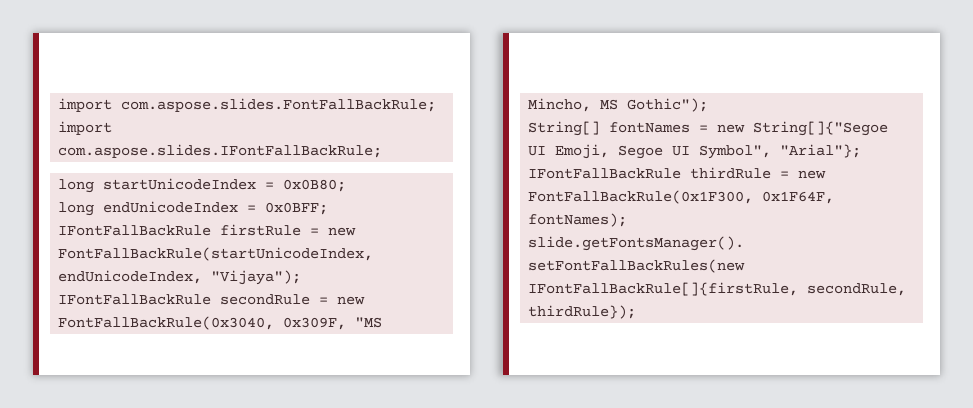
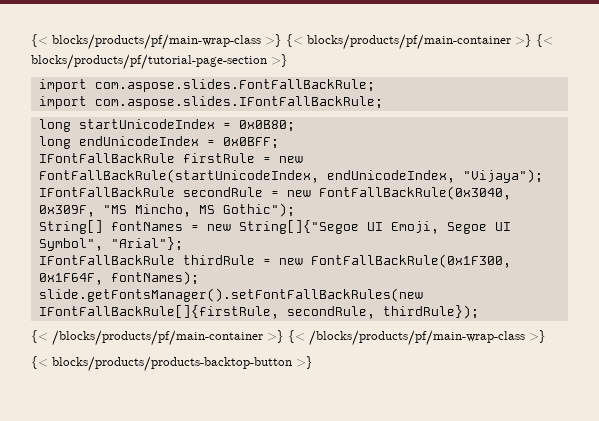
+ {< blocks/products/pf/main-wrap-class >} {< blocks/products/pf/main-container >} {< blocks/products/pf/tutorial-page-section >}
+ {< /blocks/products/pf/main-container >} {< /blocks/products/pf/main-wrap-class >}
+ {< blocks/products/products-backtop-button >}

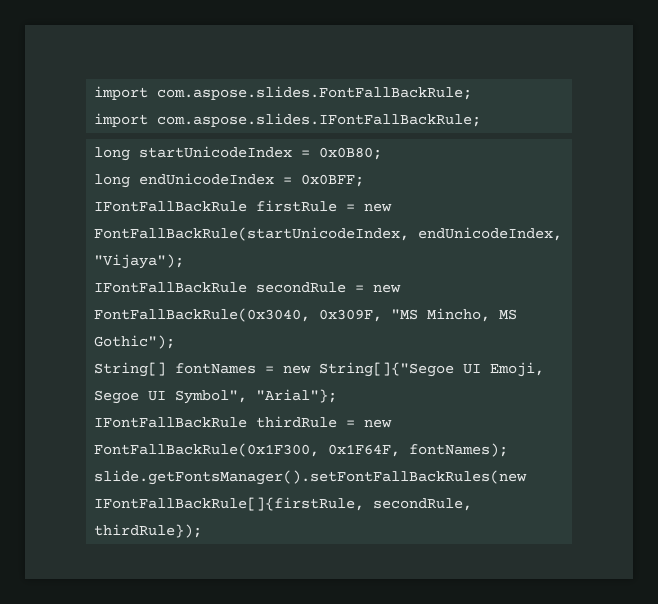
- {< blocks/products/pf/main-wrap-class >} {< blocks/products/pf/main-container >} {< blocks/products/pf/tutorial-page-section >}
- {< /blocks/products/pf/main-container >} {< /blocks/products/pf/main-wrap-class >}
- {< blocks/products/products-backtop-button >}

